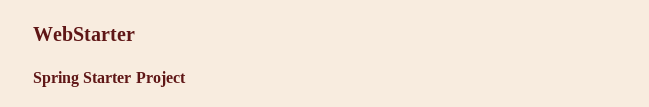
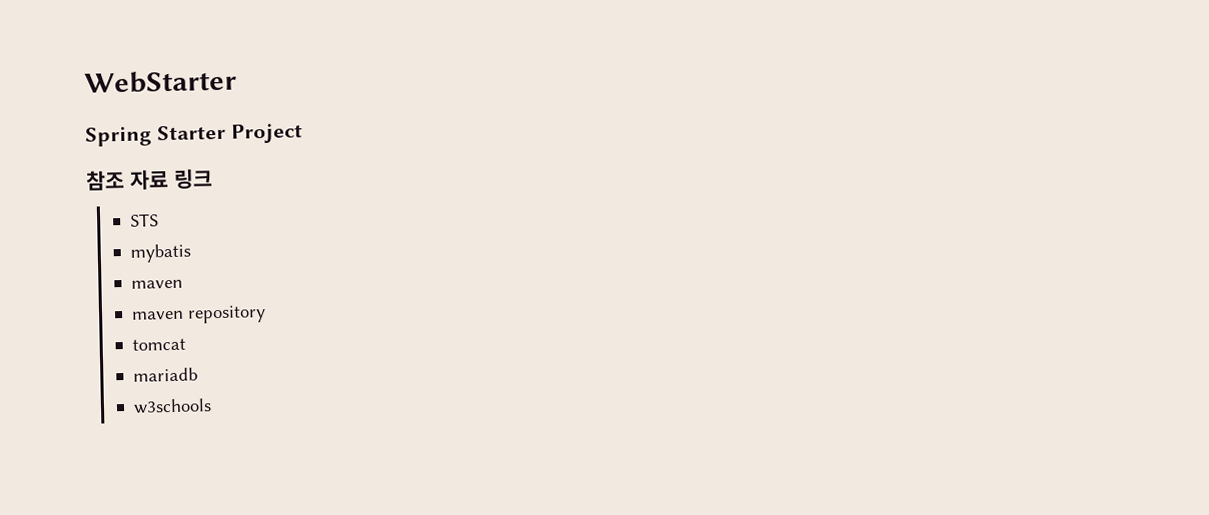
+ 참조 자료 링크
+ STS
+ mybatis
+ maven
+ maven repository
+ tomcat
+ mariadb
+ w3schools

